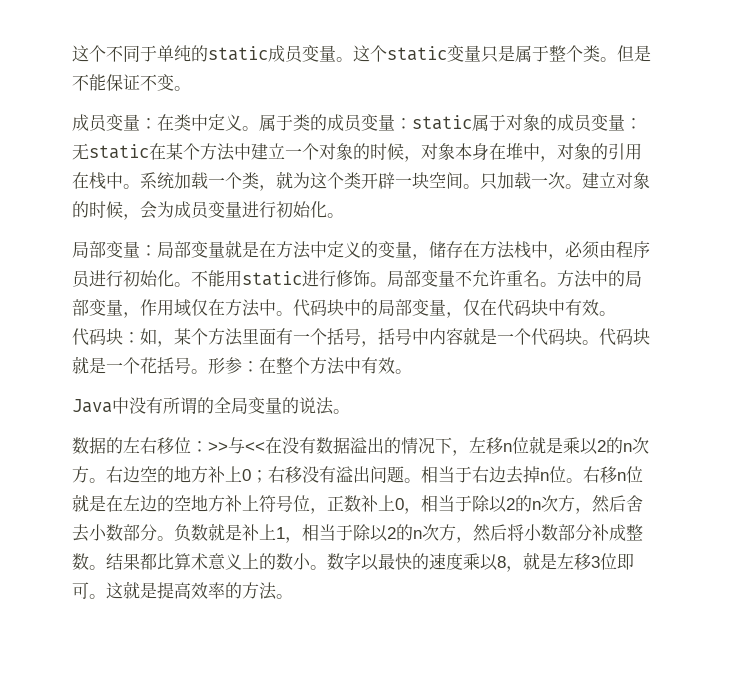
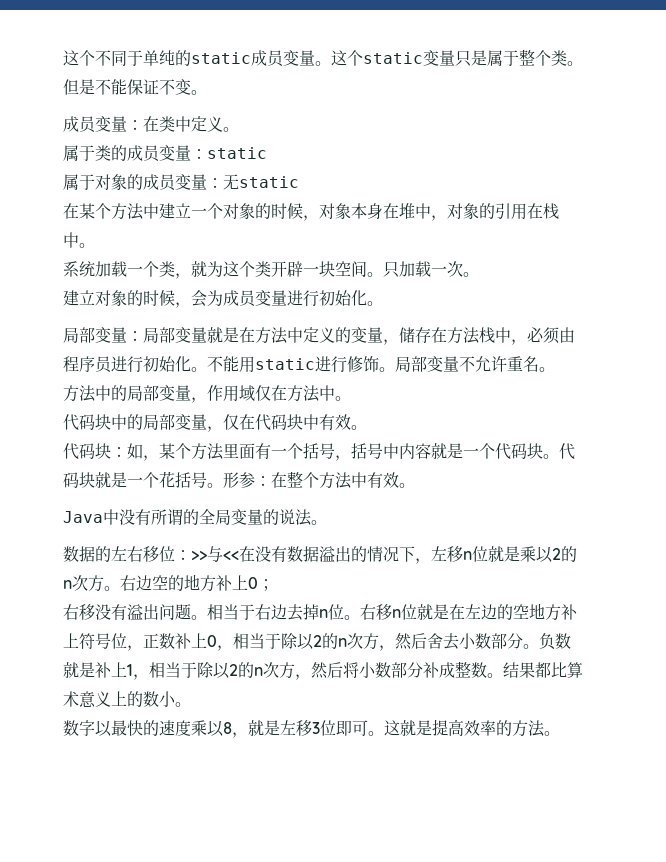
- 成员变量：在类中定义。属于类的成员变量：static属于对象的成员变量：无static在某个方法中建立一个对象的时候，对象本身在堆中，对象的引用在栈中。系统加载一个类，就为这个类开辟一块空间。
+ 成员变量：在类中定义。
+ 属于类的成员变量：static
+ 属于对象的成员变量：无static
+ 在某个方法中建立一个对象的时候，对象本身在堆中，对象的引用在栈中。
+ 系统加载一个类，就为这个类开辟一块空间。
- 只加载一次。建立对象的时候，会为成员变量进行初始化。
+ 只加载一次。
+ 建立对象的时候，会为成员变量进行初始化。
- 局部变量不允许重名。方法中的局部变量，作用域仅在方法中。代码块中的局部变量，仅在代码块中有效。
+ 局部变量不允许重名。
+ 方法中的局部变量，作用域仅在方法中。
+ 代码块中的局部变量，仅在代码块中有效。
- 右边空的地方补上0；右移没有溢出问题。
+ 右边空的地方补上0；
+ 右移没有溢出问题。
- 结果都比算术意义上的数小。数字以最快的速度乘以8，就是左移3位即可。
+ 结果都比算术意义上的数小。
+ 数字以最快的速度乘以8，就是左移3位即可。

